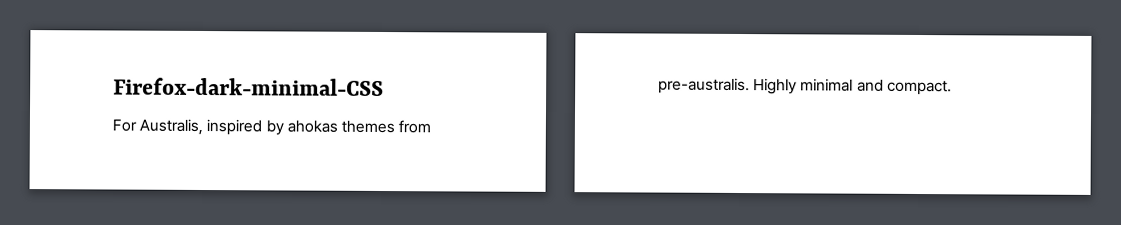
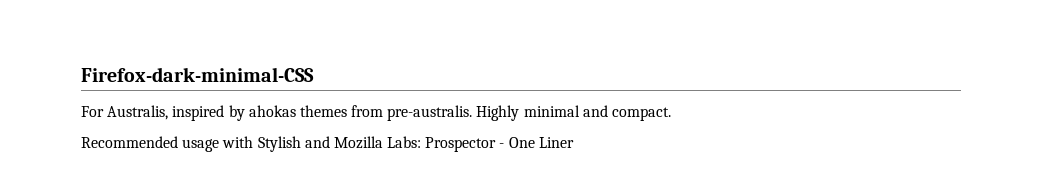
+ Recommended usage with Stylish and Mozilla Labs: Prospector - One Liner

